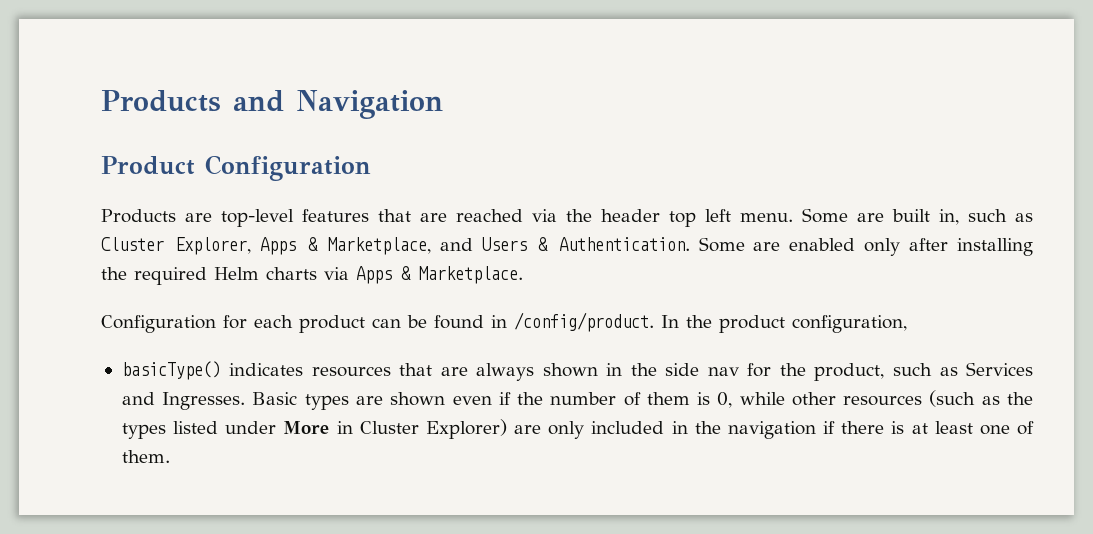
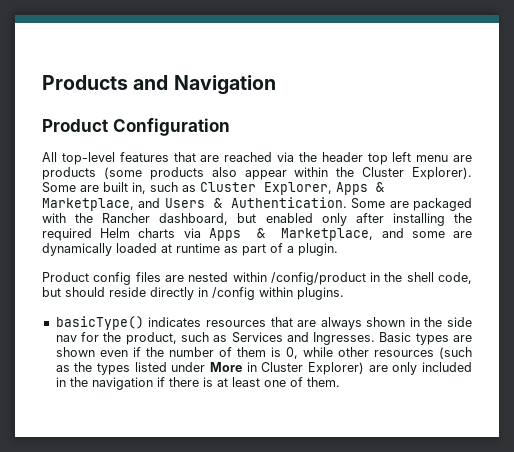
- Products are top-level features that are reached via the header top left menu.
+ All top-level features that are reached via the header top left menu are products (some products also appear within the Cluster Explorer).
- Some are enabled only after installing the required Helm charts via Apps & Marketplace.
- Configuration for each product can be found in /config/product. In the product configuration,
+ Some are packaged with the Rancher dashboard, but enabled only after installing the required Helm charts via Apps & Marketplace, and some are dynamically loaded at runtime as part of a plugin.
+ Product config files are nested within /config/product in the shell code, but should reside directly in /config within plugins.

